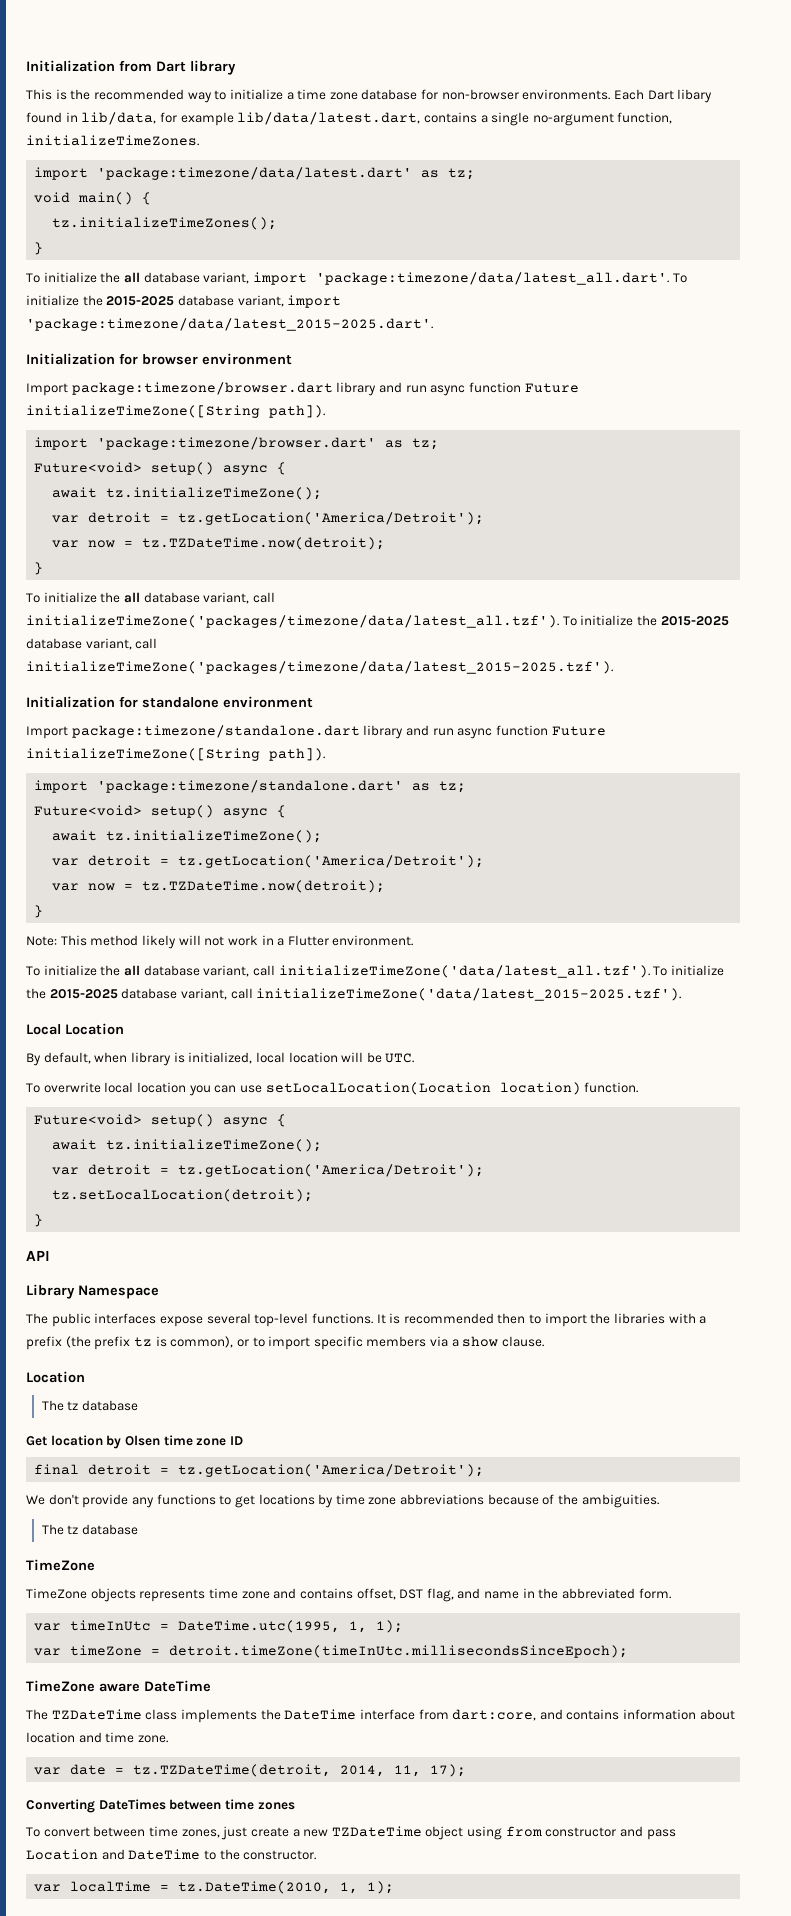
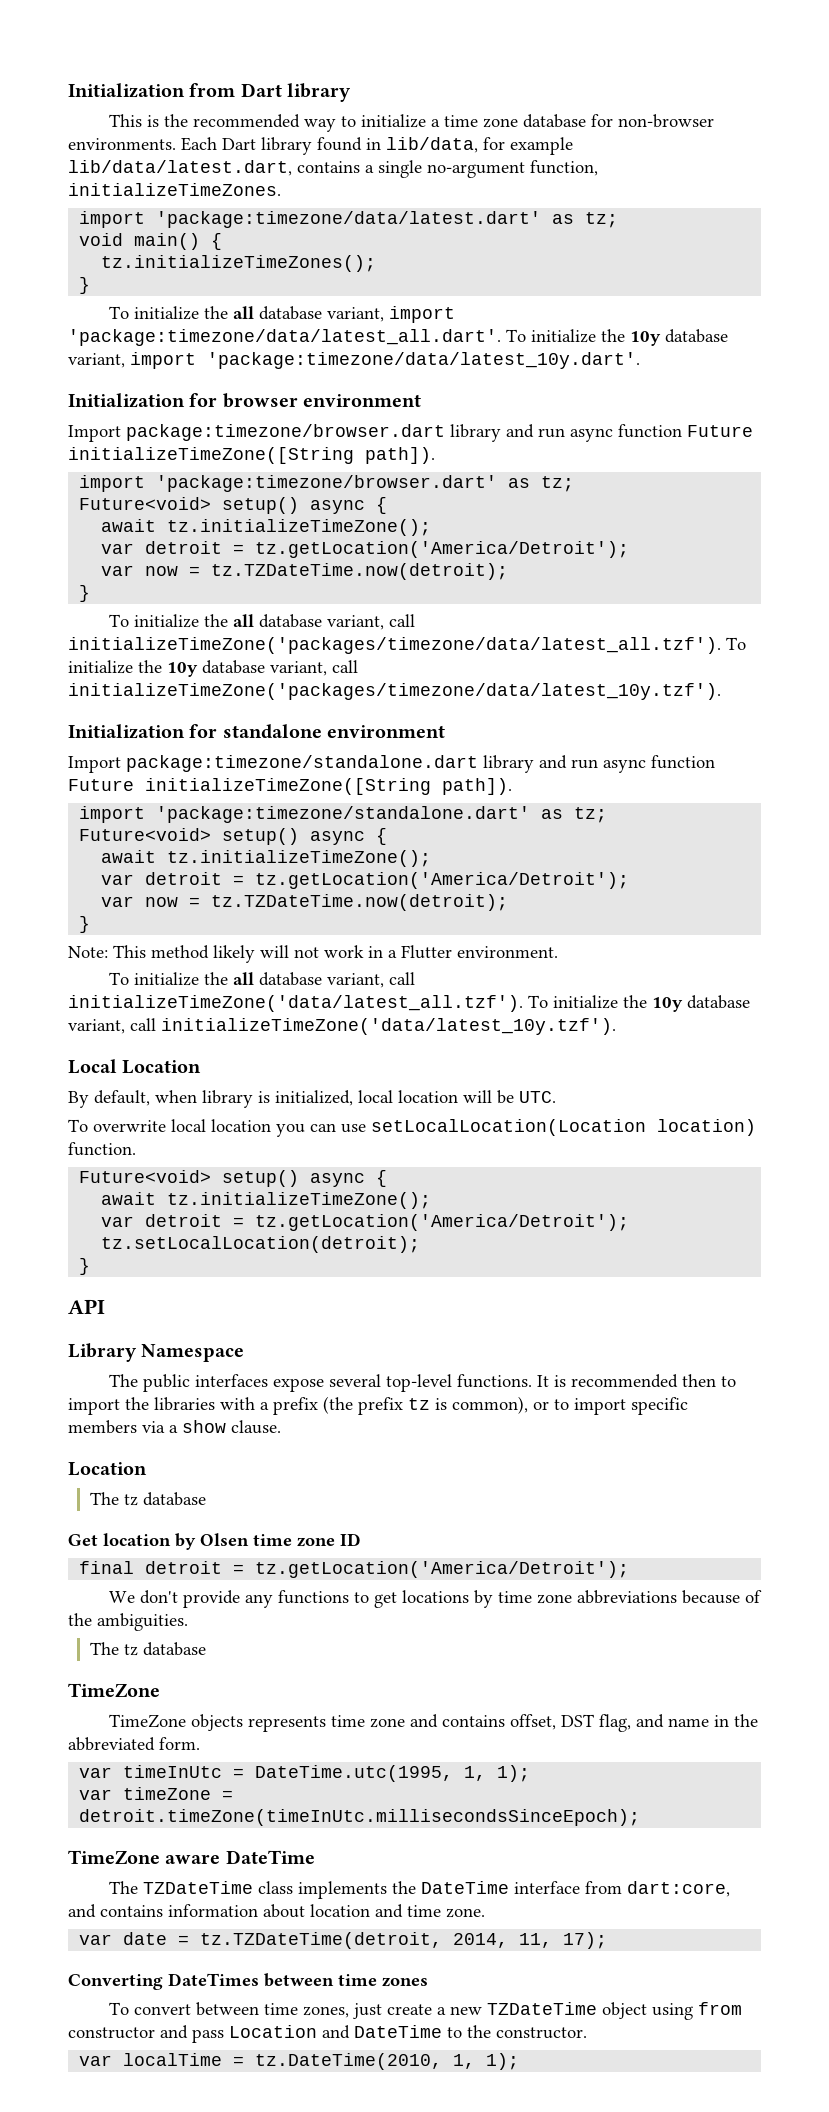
- Each Dart libary found in lib/data, for example lib/data/latest.dart, contains a single no-argument function, initializeTimeZones.
+ Each Dart library found in lib/data, for example lib/data/latest.dart, contains a single no-argument function, initializeTimeZones.
- To initialize the all database variant, import 'package:timezone/data/latest_all.dart'. To initialize the 2015-2025 database variant, import 'package:timezone/data/latest_2015-2025.dart'.
+ To initialize the all database variant, import 'package:timezone/data/latest_all.dart'. To initialize the 10y database variant, import 'package:timezone/data/latest_10y.dart'.
- To initialize the all database variant, call initializeTimeZone('packages/timezone/data/latest_all.tzf'). To initialize the 2015-2025 database variant, call initializeTimeZone('packages/timezone/data/latest_2015-2025.tzf').
+ To initialize the all database variant, call initializeTimeZone('packages/timezone/data/latest_all.tzf'). To initialize the 10y database variant, call initializeTimeZone('packages/timezone/data/latest_10y.tzf').
- To initialize the all database variant, call initializeTimeZone('data/latest_all.tzf'). To initialize the 2015-2025 database variant, call initializeTimeZone('data/latest_2015-2025.tzf').
+ To initialize the all database variant, call initializeTimeZone('data/latest_all.tzf'). To initialize the 10y database variant, call initializeTimeZone('data/latest_10y.tzf').

